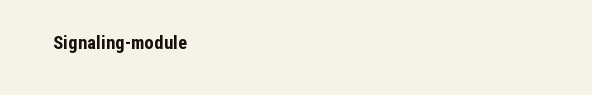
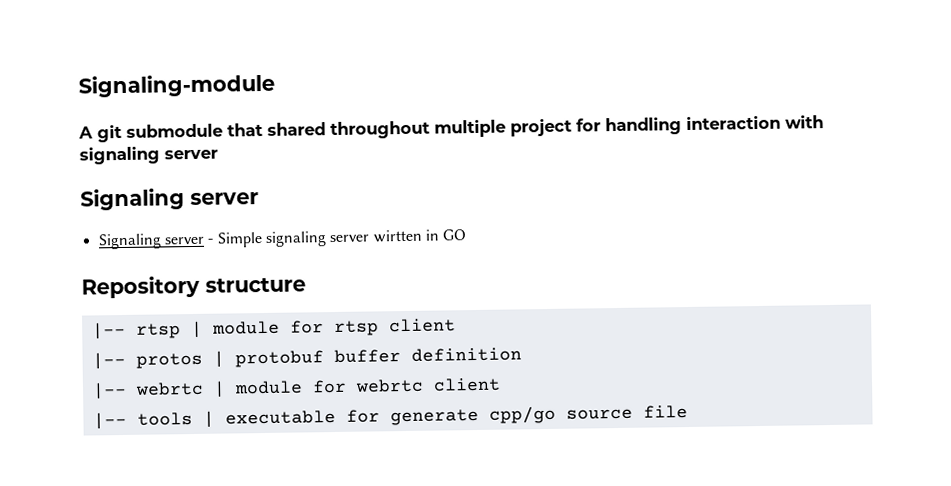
+ A git submodule that shared throughout multiple project for handling interaction with signaling server
+ Signaling server
+ Signaling server - Simple signaling server wirtten in GO
+ Repository structure
+ |-- rtsp | module for rtsp client
+ |-- protos | protobuf buffer definition
+ |-- webrtc | module for webrtc client
+ |-- tools | executable for generate cpp/go source file

